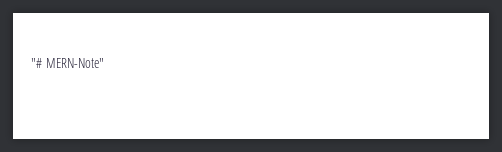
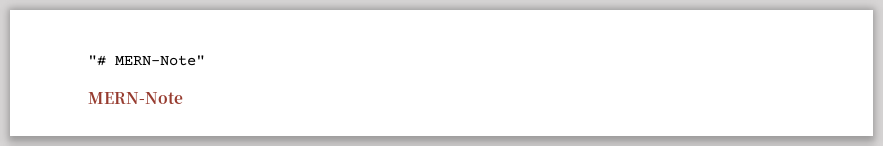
+ MERN-Note

